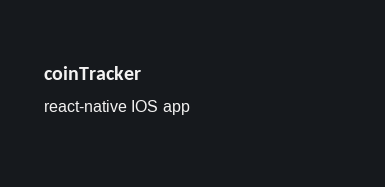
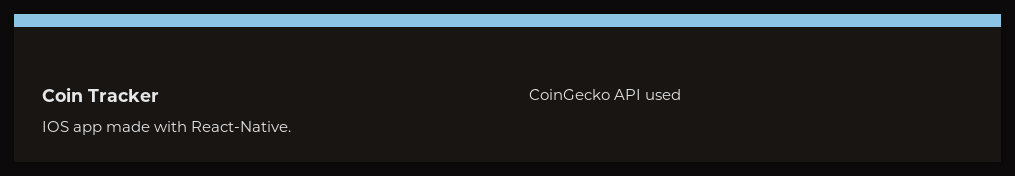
- coinTracker
- react-native IOS app
+ Coin Tracker
+ IOS app made with React-Native.
+ CoinGecko API used

